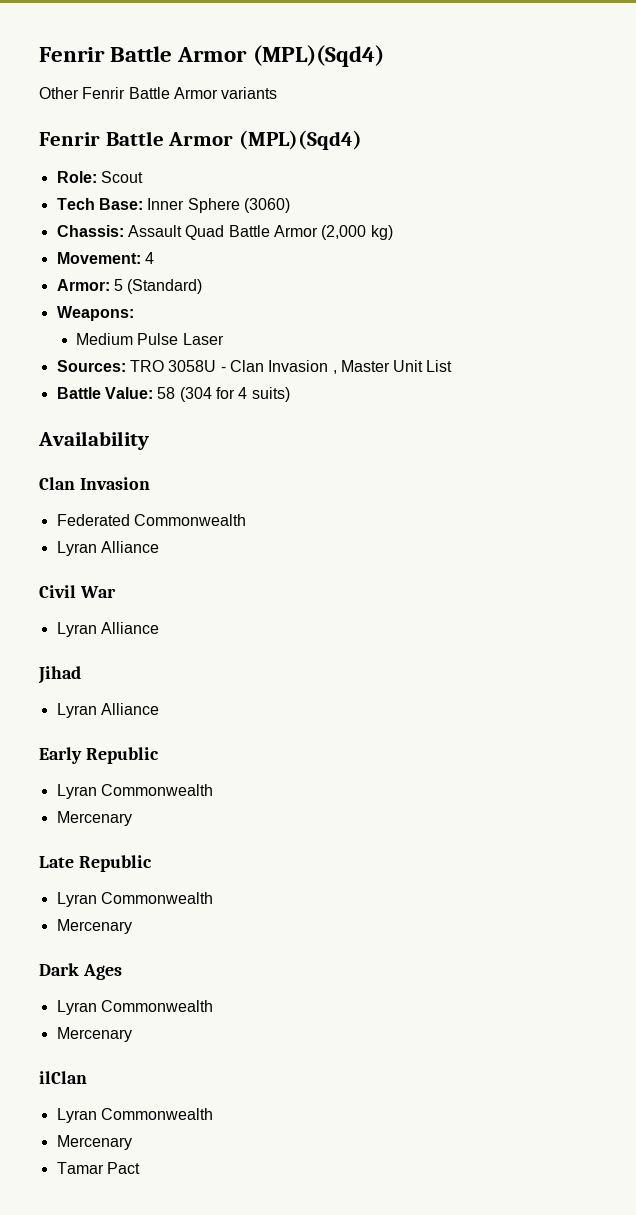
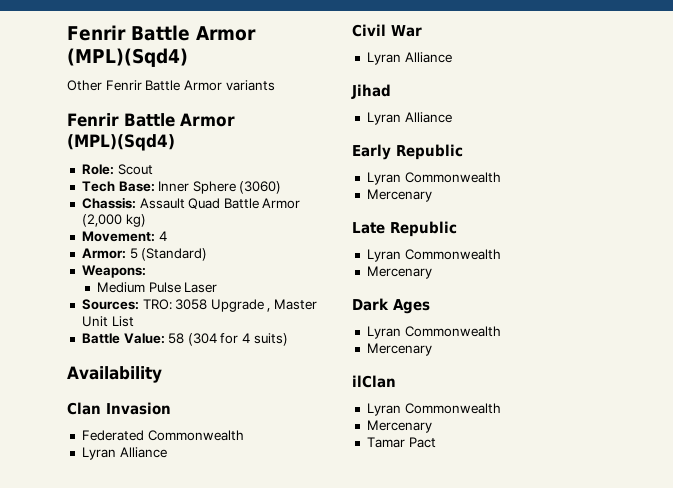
- Sources: TRO 3058U - Clan Invasion , Master Unit List
+ Sources: TRO: 3058 Upgrade , Master Unit List

